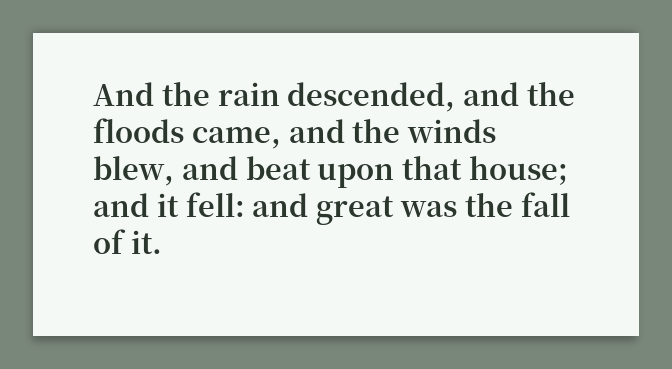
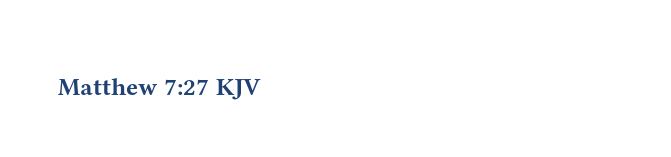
- And the rain descended, and the floods came, and the winds blew, and beat upon that house; and it fell: and great was the fall of it.
+ Matthew 7:27 KJV

